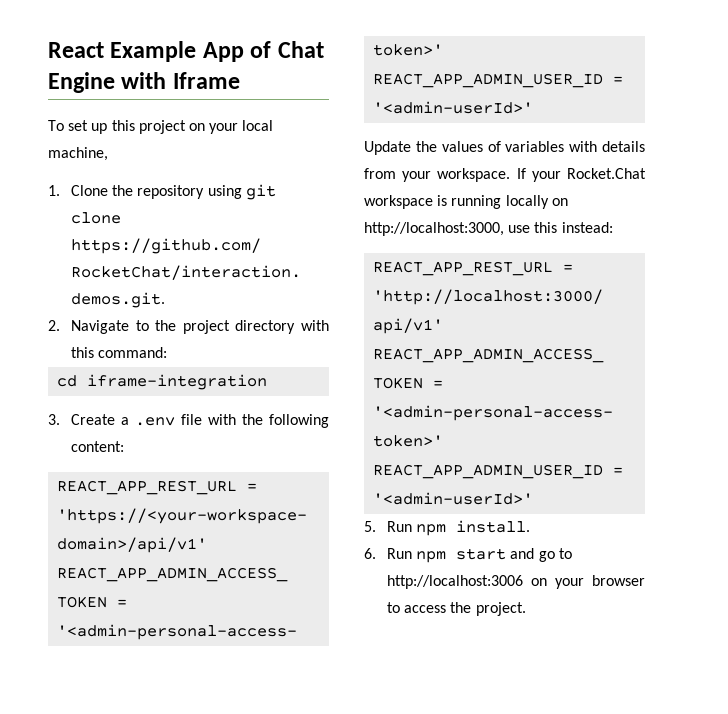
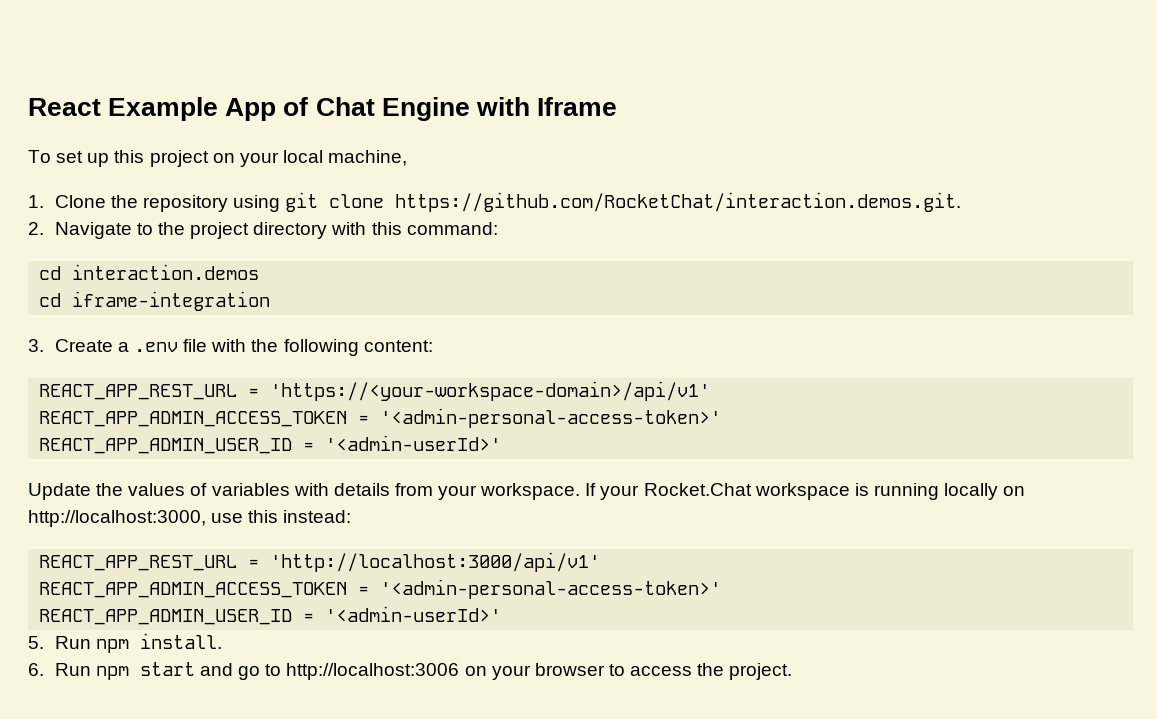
+ cd interaction.demos

